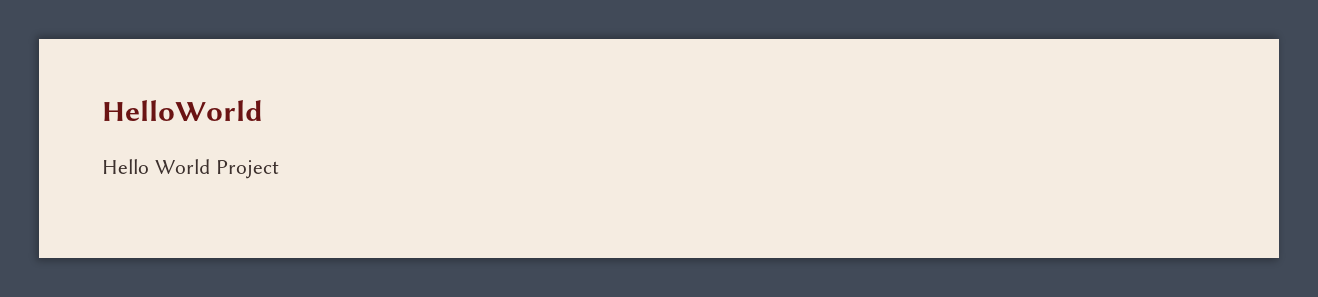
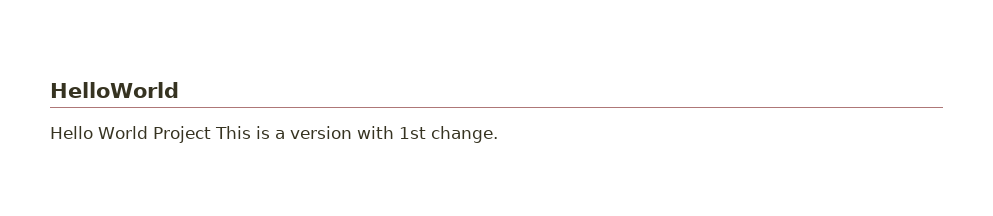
- Hello World Project
+ Hello World Project This is a version with 1st change.

